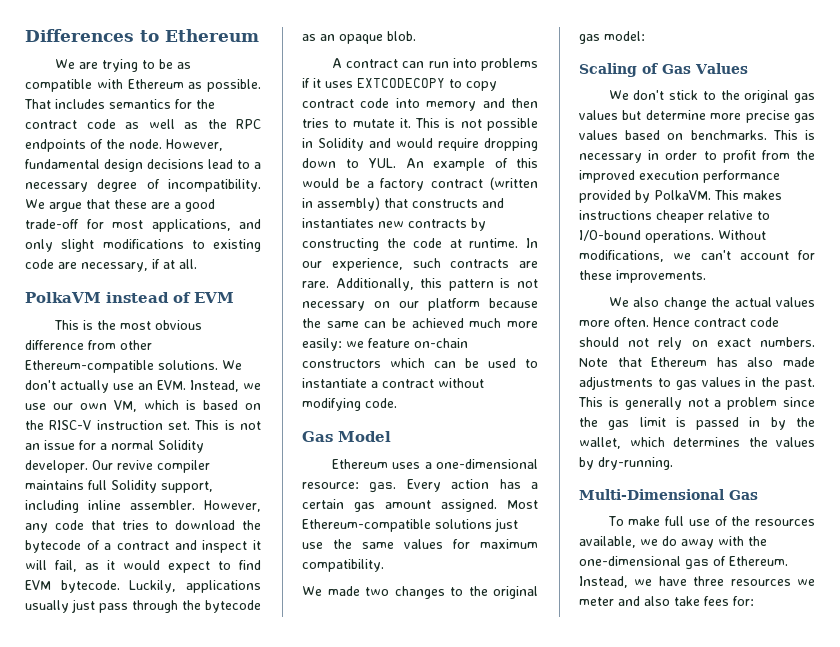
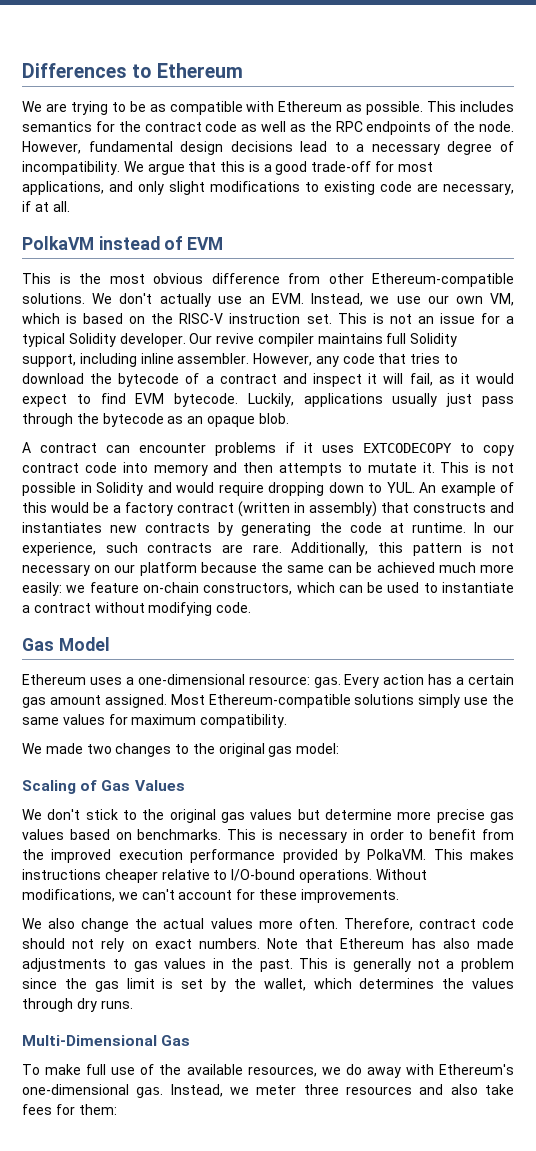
- That includes semantics for the contract code as well as the RPC endpoints of the node.
+ This includes semantics for the contract code as well as the RPC endpoints of the node.
- We argue that these are a good trade-off for most applications, and only slight modifications to existing code are necessary, if at all.
+ We argue that this is a good trade-off for most applications, and only slight modifications to existing code are necessary, if at all.
- This is not an issue for a normal Solidity developer.
+ This is not an issue for a typical Solidity developer.
- A contract can run into problems if it uses EXTCODECOPY to copy contract code into memory and then tries to mutate it.
+ A contract can encounter problems if it uses EXTCODECOPY to copy contract code into memory and then attempts to mutate it.
- This is not possible in Solidity and would require dropping down to YUL. An example of this would be a factory contract (written in assembly) that constructs and instantiates new contracts by constructing the code at runtime.
+ This is not possible in Solidity and would require dropping down to YUL. An example of this would be a factory contract (written in assembly) that constructs and instantiates new contracts by generating the code at runtime.
- Additionally, this pattern is not necessary on our platform because the same can be achieved much more easily: we feature on-chain constructors which can be used to instantiate a contract without modifying code.
+ Additionally, this pattern is not necessary on our platform because the same can be achieved much more easily: we feature on-chain constructors, which can be used to instantiate a contract without modifying code.
- Most Ethereum-compatible solutions just use the same values for maximum compatibility.
+ Most Ethereum-compatible solutions simply use the same values for maximum compatibility.
- This is necessary in order to profit from the improved execution performance provided by PolkaVM.
+ This is necessary in order to benefit from the improved execution performance provided by PolkaVM.
- Hence contract code should not rely on exact numbers.
+ Therefore, contract code should not rely on exact numbers.
- This is generally not a problem since the gas limit is passed in by the wallet, which determines the values by dry-running.
+ This is generally not a problem since the gas limit is set by the wallet, which determines the values through dry runs.
- To make full use of the resources available, we do away with the one-dimensional gas of Ethereum. Instead, we have three resources we meter and also take fees for:
+ To make full use of the available resources, we do away with Ethereum's one-dimensional gas. Instead, we meter three resources and also take fees for them:

